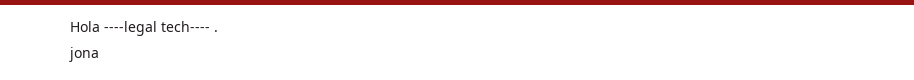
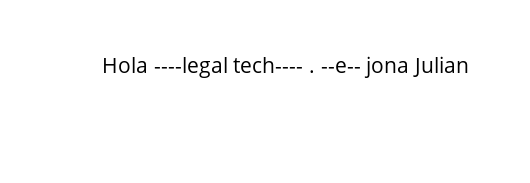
- Hola ----legal tech---- .
- jona
+ Hola ----legal tech---- . --e-- jona Julian

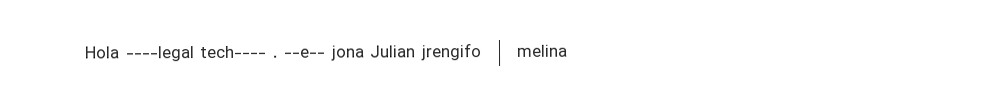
- --e-- jona Julian
+ --e-- jona Julian jrengifo melina

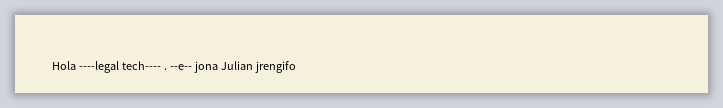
- --e-- jona Julian jrengifo melina
+ --e-- jona Julian jrengifo

